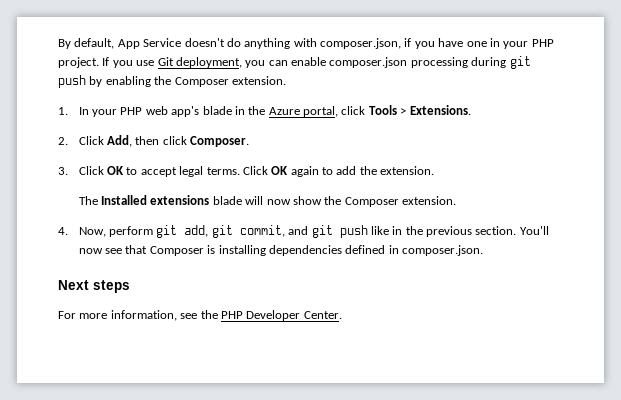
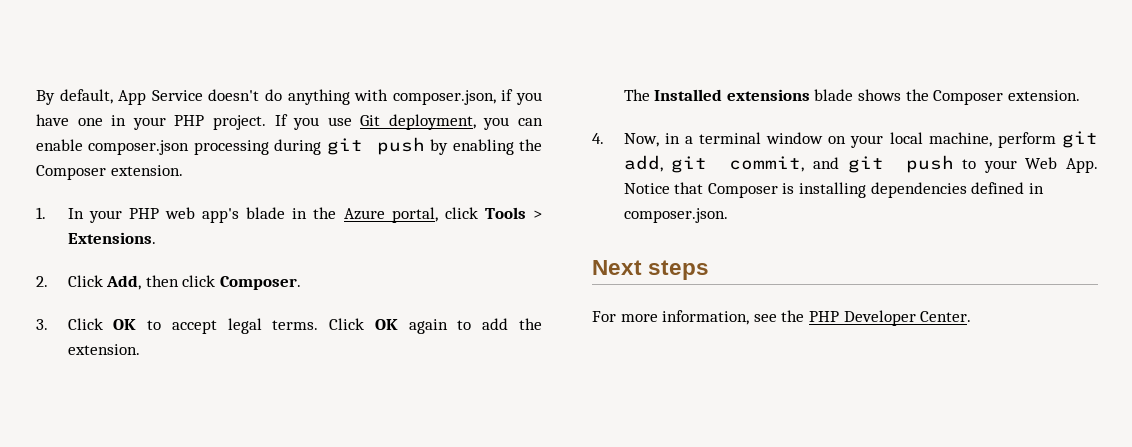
- The Installed extensions blade will now show the Composer extension.
+ The Installed extensions blade shows the Composer extension.
- 4. Now, perform git add, git commit, and git push like in the previous section. You'll now see that Composer is installing dependencies defined in composer.json.
+ 4. Now, in a terminal window on your local machine, perform git add, git commit, and git push to your Web App. Notice that Composer is installing dependencies defined in composer.json.

